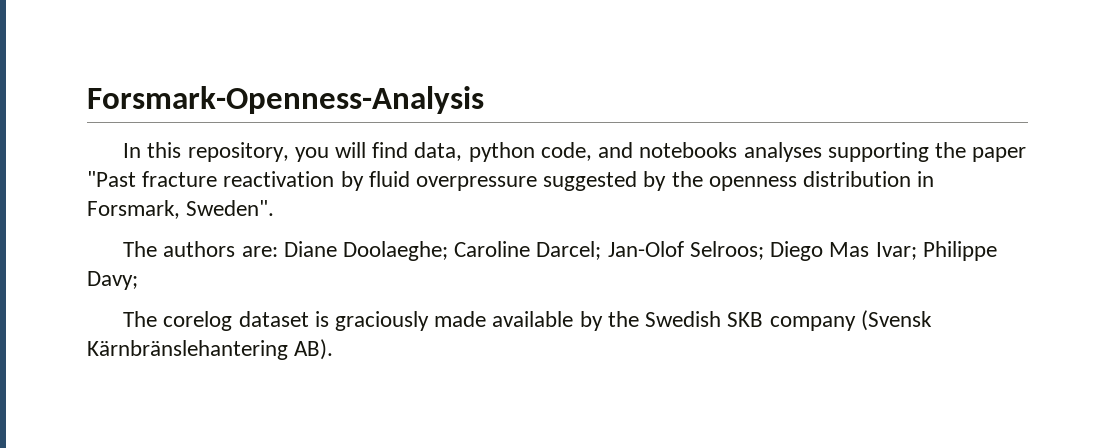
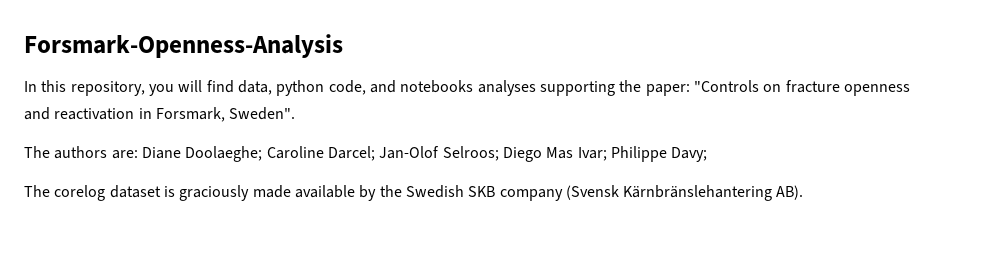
- In this repository, you will find data, python code, and notebooks analyses supporting the paper "Past fracture reactivation by fluid overpressure suggested by the openness distribution in Forsmark, Sweden".
+ In this repository, you will find data, python code, and notebooks analyses supporting the paper: "Controls on fracture openness and reactivation in Forsmark, Sweden".

